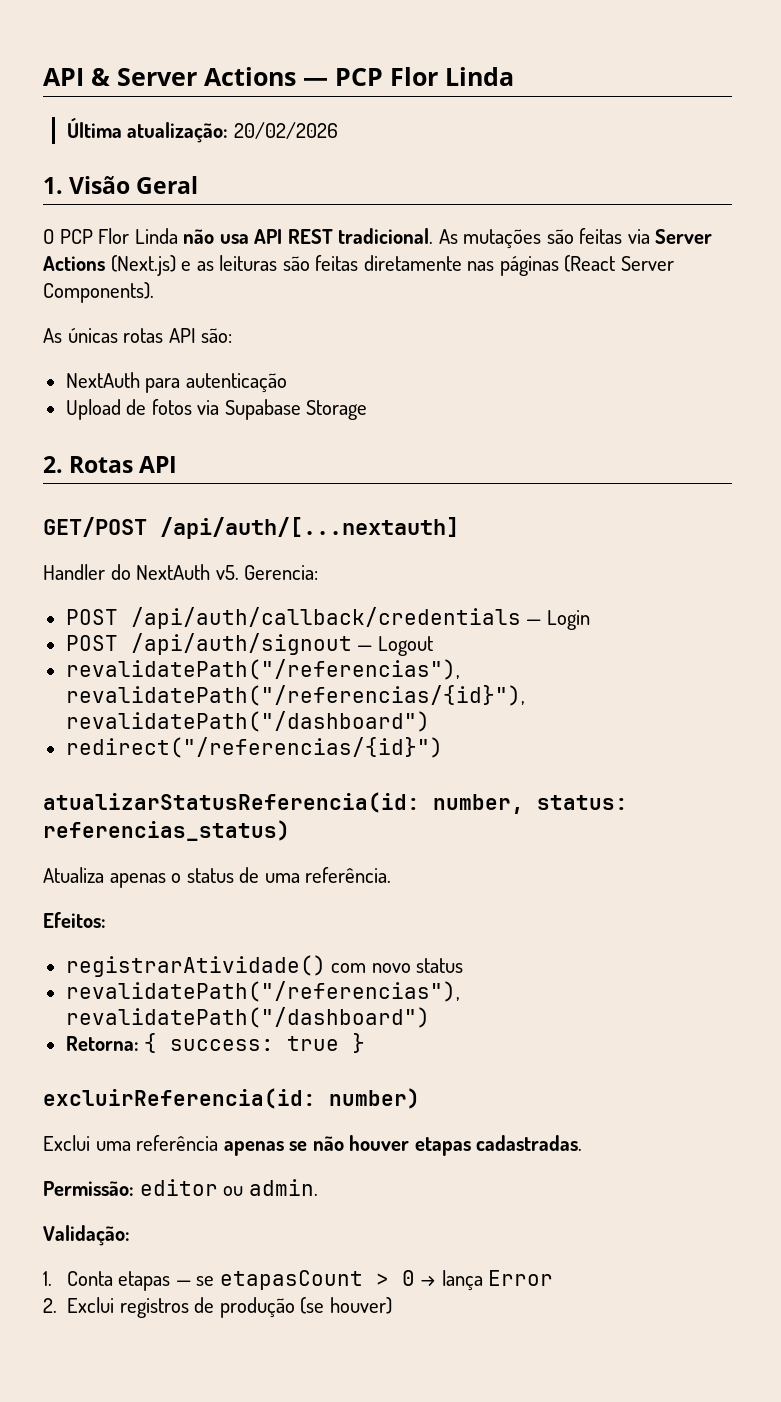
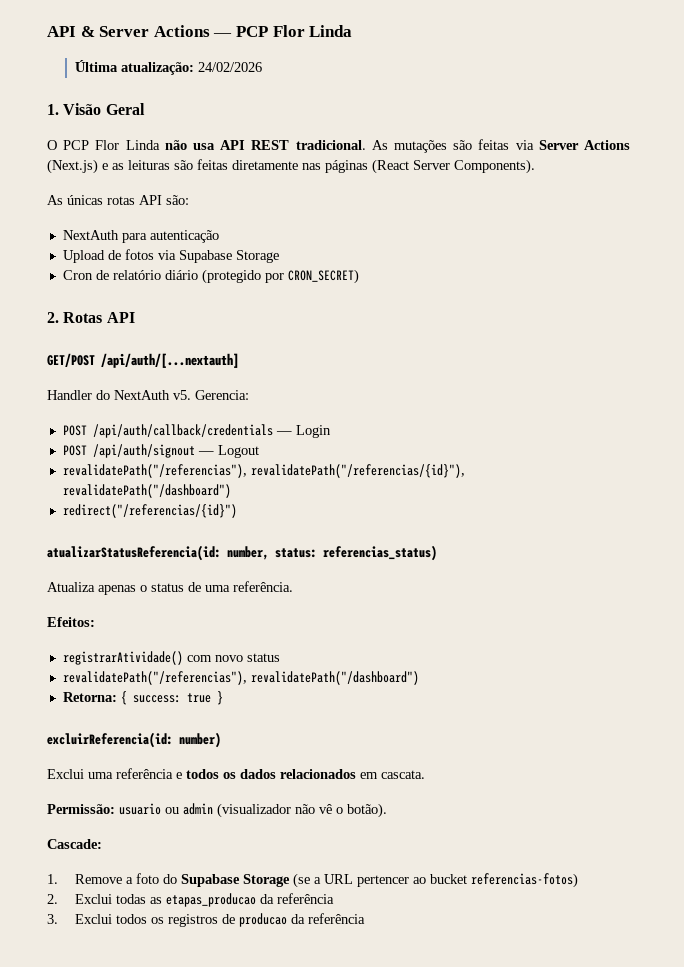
- Última atualização: 20/02/2026
+ Última atualização: 24/02/2026
+ Cron de relatório diário (protegido por CRON_SECRET)
- Exclui uma referência apenas se não houver etapas cadastradas.
- Permissão: editor ou admin.
- Validação:
- 1. Conta etapas — se etapasCount > 0 → lança Error
- 2. Exclui registros de produção (se houver)
+ Exclui uma referência e todos os dados relacionados em cascata.
+ Permissão: usuario ou admin (visualizador não vê o botão).
+ Cascade:
+ 1. Remove a foto do Supabase Storage (se a URL pertencer ao bucket referencias-fotos)
+ 2. Exclui todas as etapas_producao da referência
+ 3. Exclui todos os registros de producao da referência

